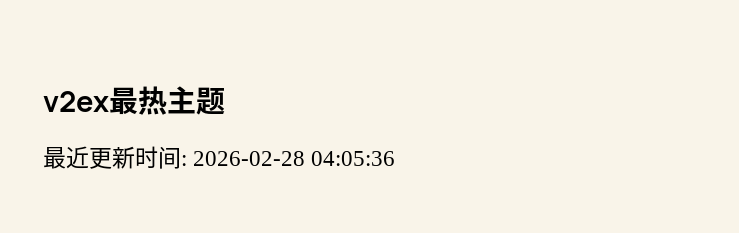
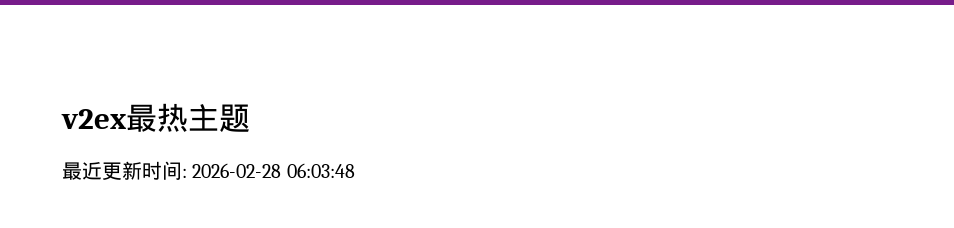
- 最近更新时间: 2026-02-28 04:05:36
+ 最近更新时间: 2026-02-28 06:03:48

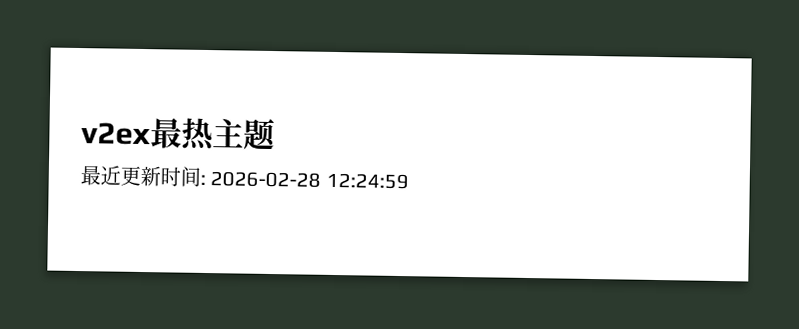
- 最近更新时间: 2026-02-28 06:03:48
+ 最近更新时间: 2026-02-28 12:24:59

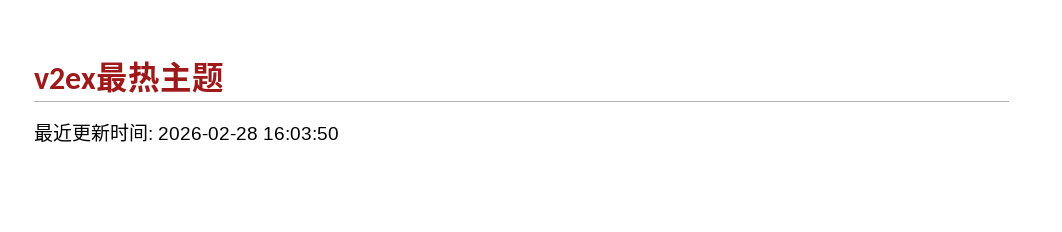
- 最近更新时间: 2026-02-28 12:24:59
+ 最近更新时间: 2026-02-28 16:03:50

